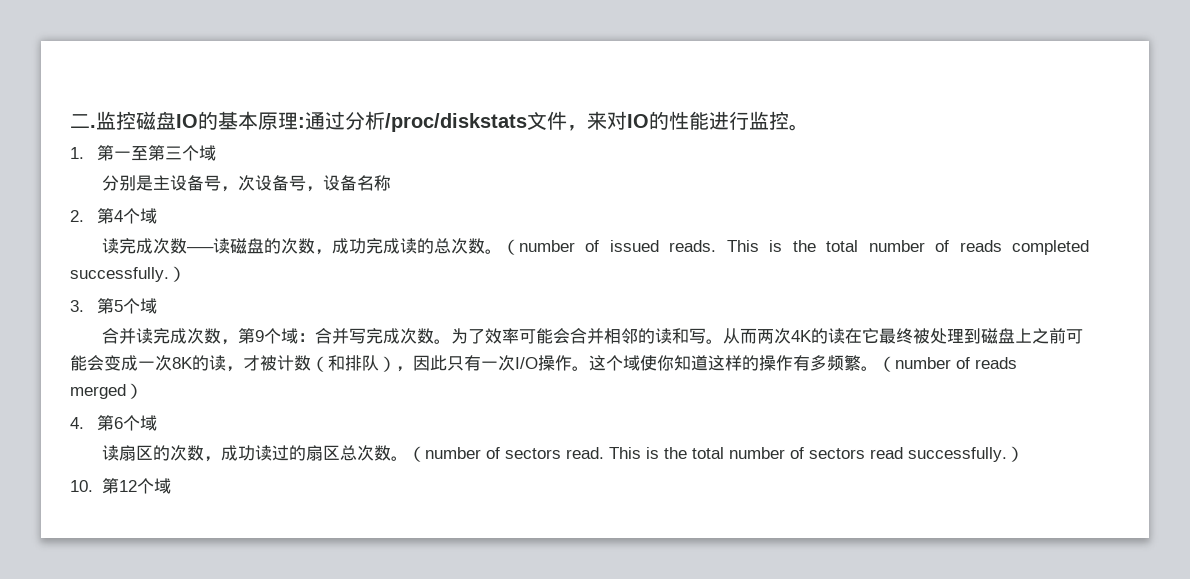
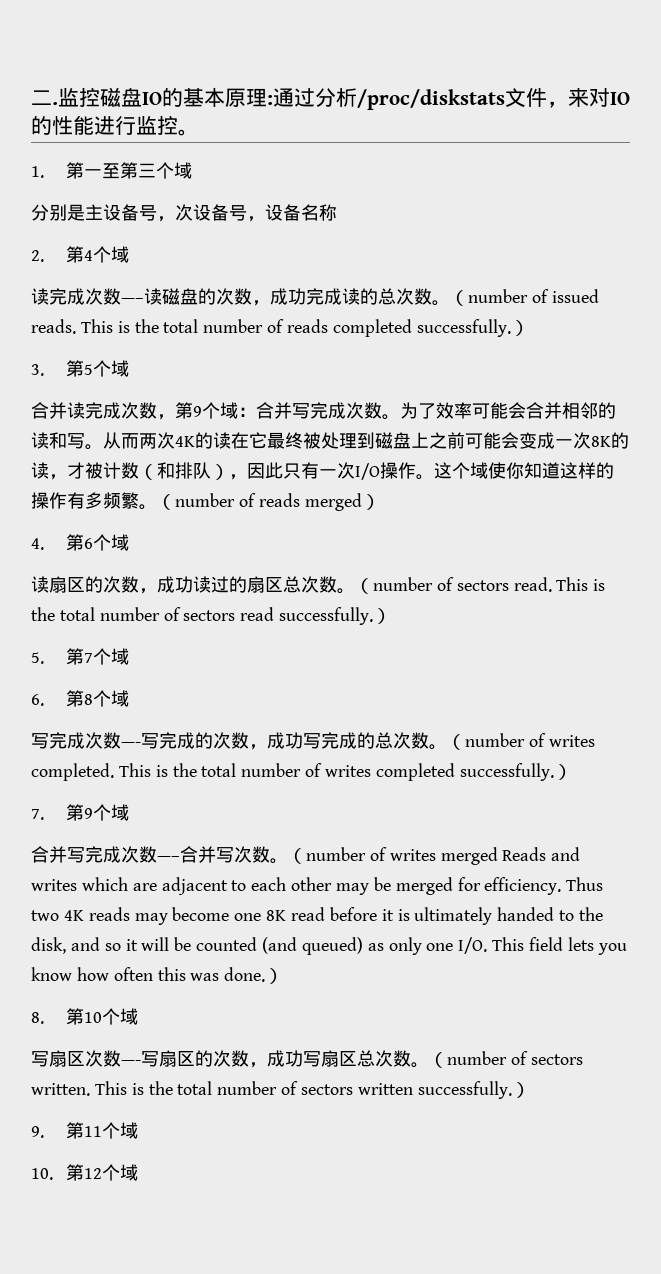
+ 5.第7个域
+ 6.第8个域
+ 写完成次数—-写完成的次数，成功写完成的总次数。（number of writes completed. This is the total number of writes completed successfully.）
+ 7.第9个域
+ 合并写完成次数—–合并写次数。（number of writes merged Reads and writes which are adjacent to each other may be merged for efficiency. Thus two 4K reads may become one 8K read before it is ultimately handed to the disk, and so it will be counted (and queued) as only one I/O. This field lets you know how often this was done.）
+ 8.第10个域
+ 写扇区次数—-写扇区的次数，成功写扇区总次数。（number of sectors written. This is the total number of sectors written successfully.）
+ 9.第11个域

